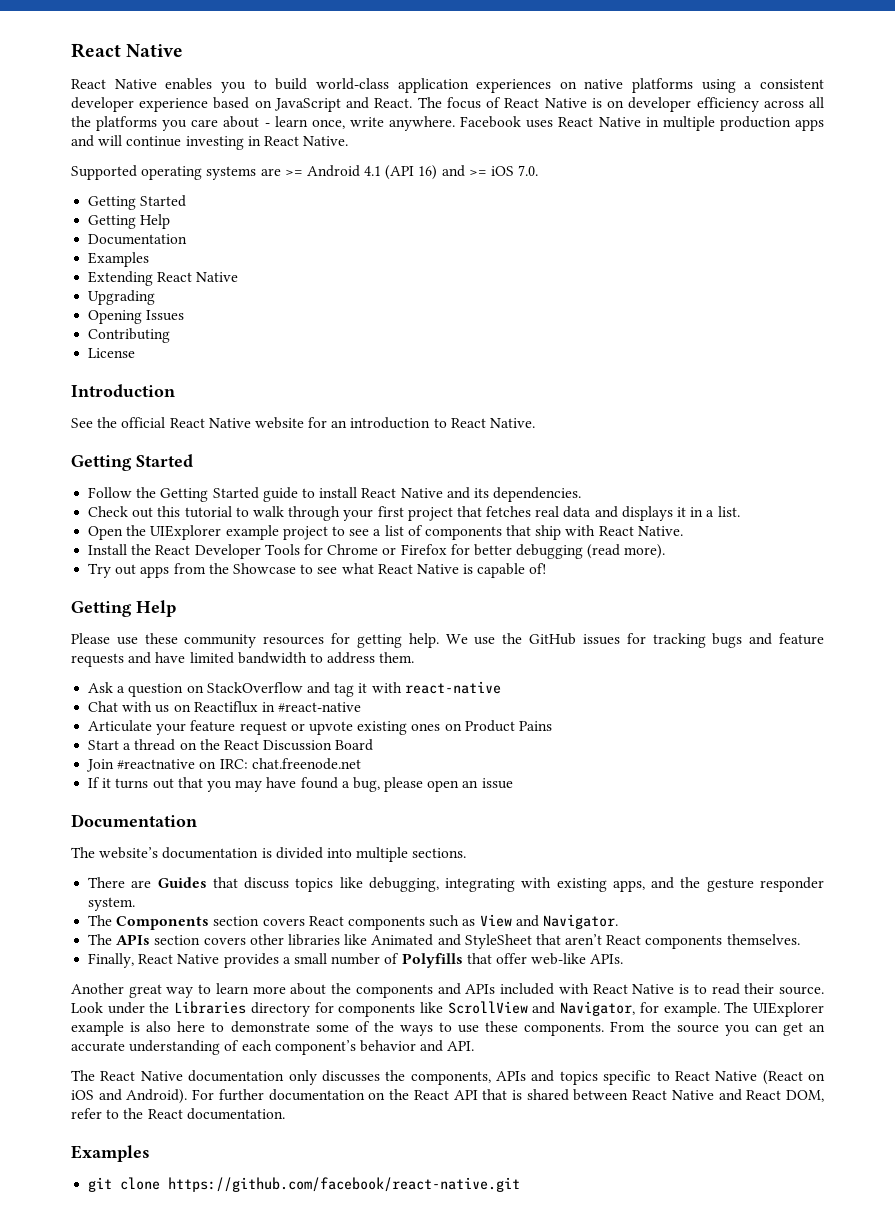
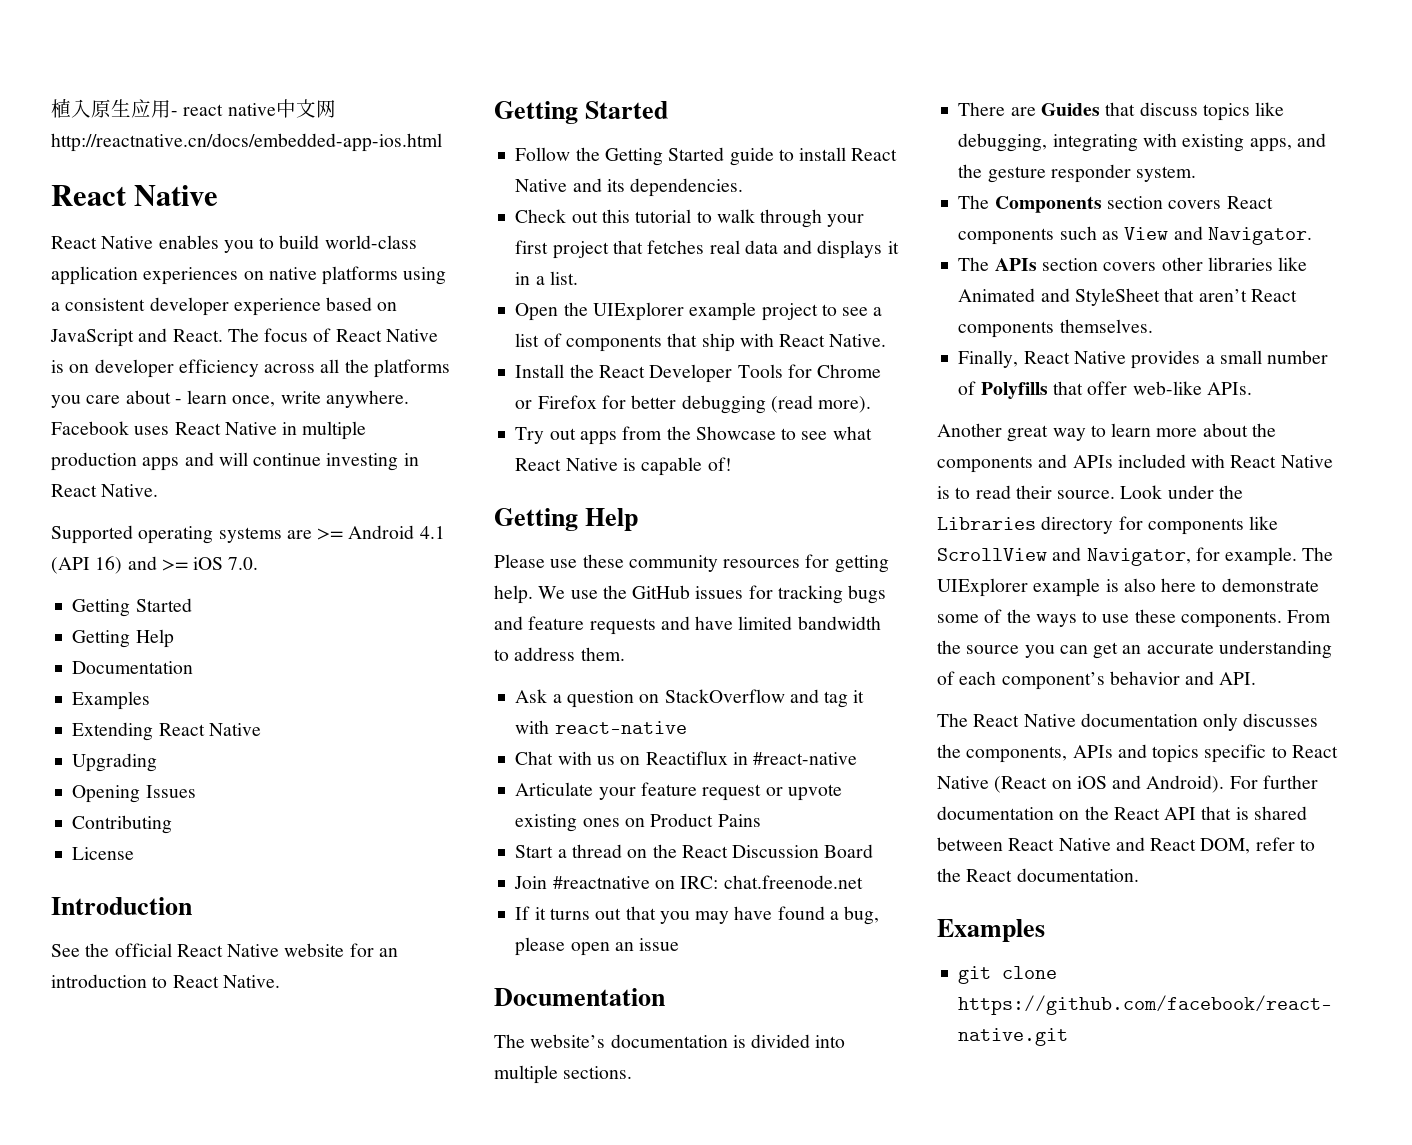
+ 植入原生应用- react native中文网http://reactnative.cn/docs/embedded-app-ios.html

